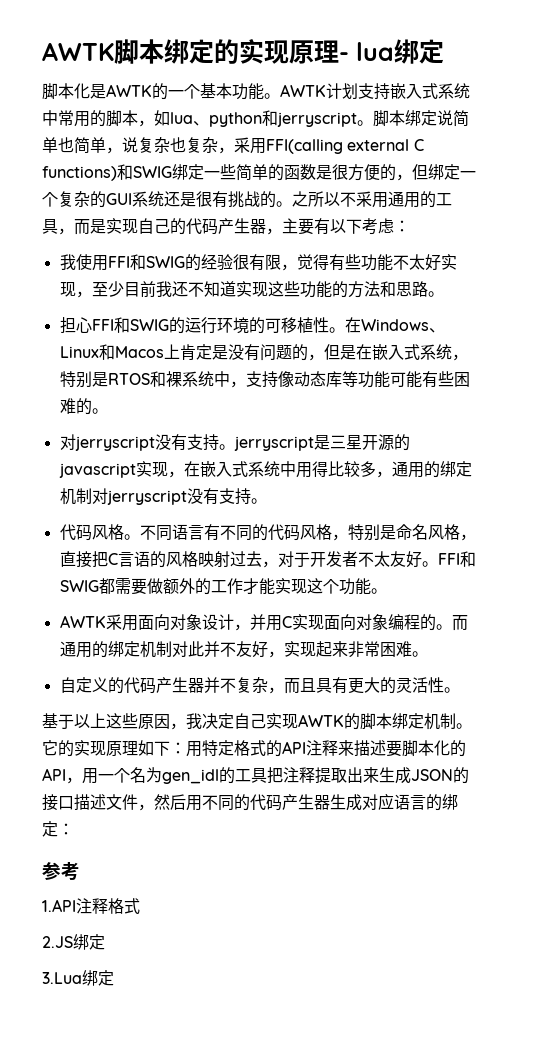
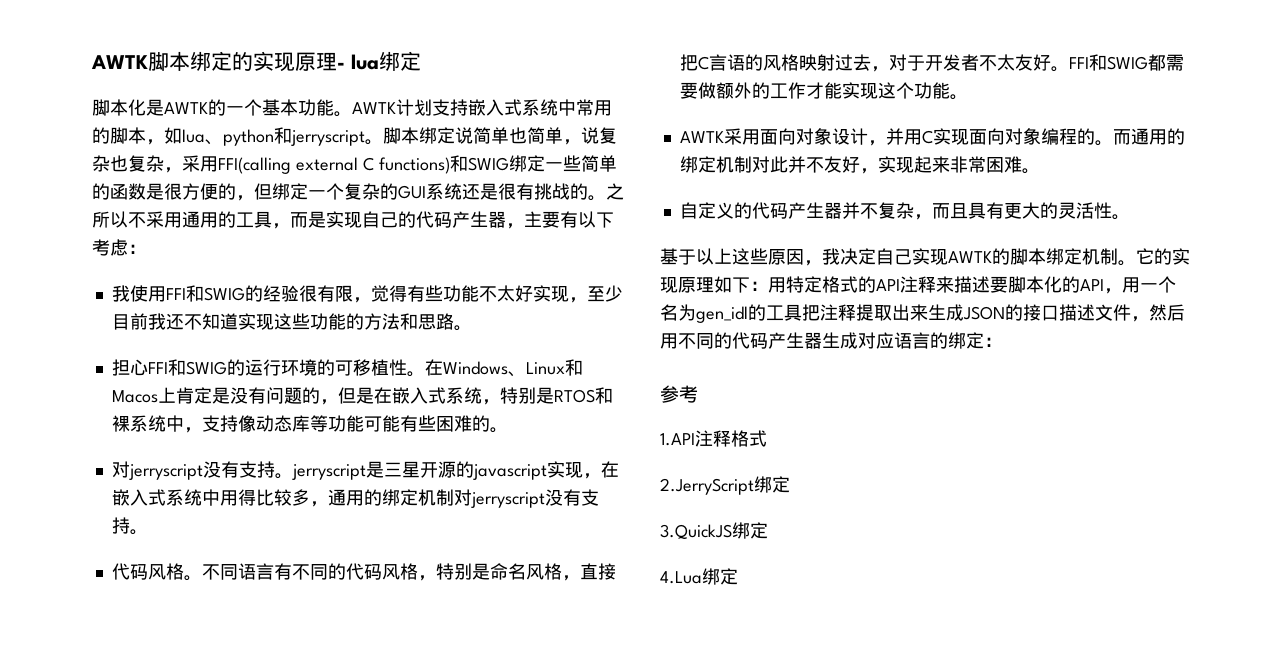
- 2.JS绑定
- 3.Lua绑定
+ 2.JerryScript绑定
+ 3.QuickJS绑定
+ 4.Lua绑定

